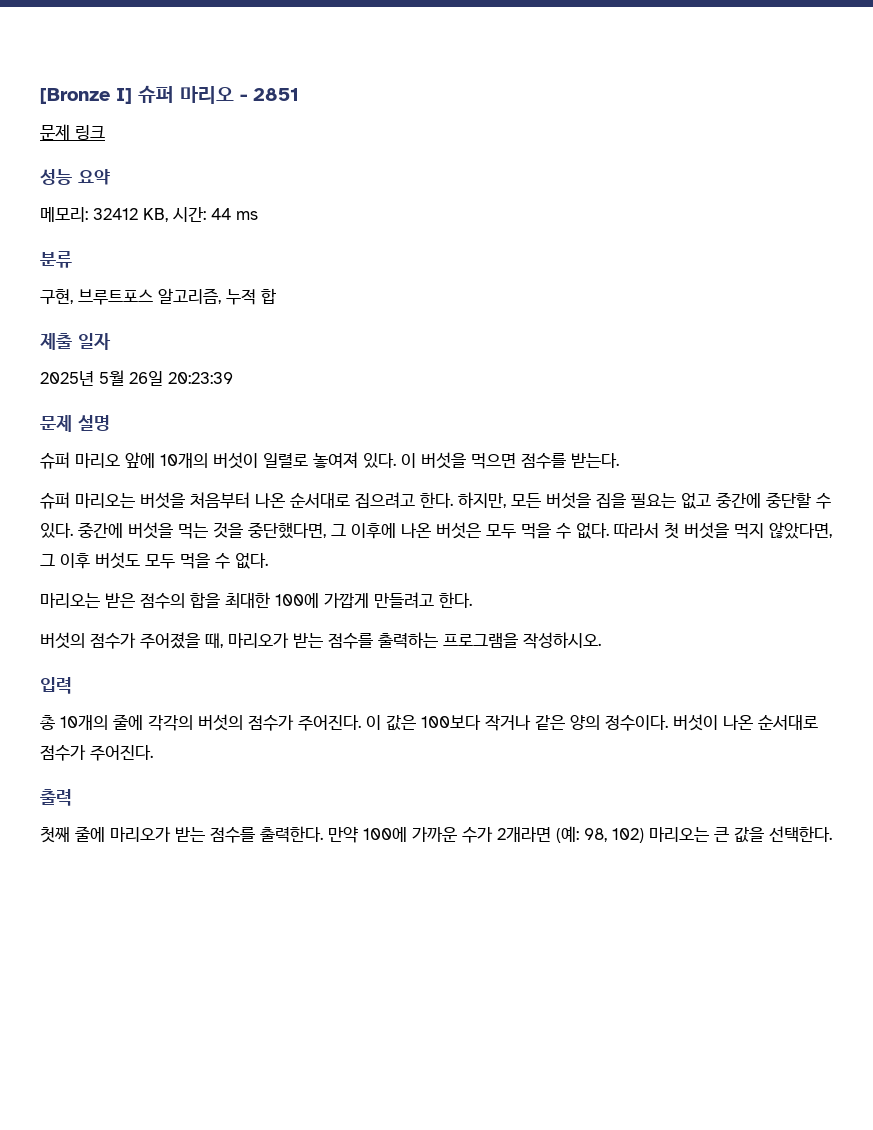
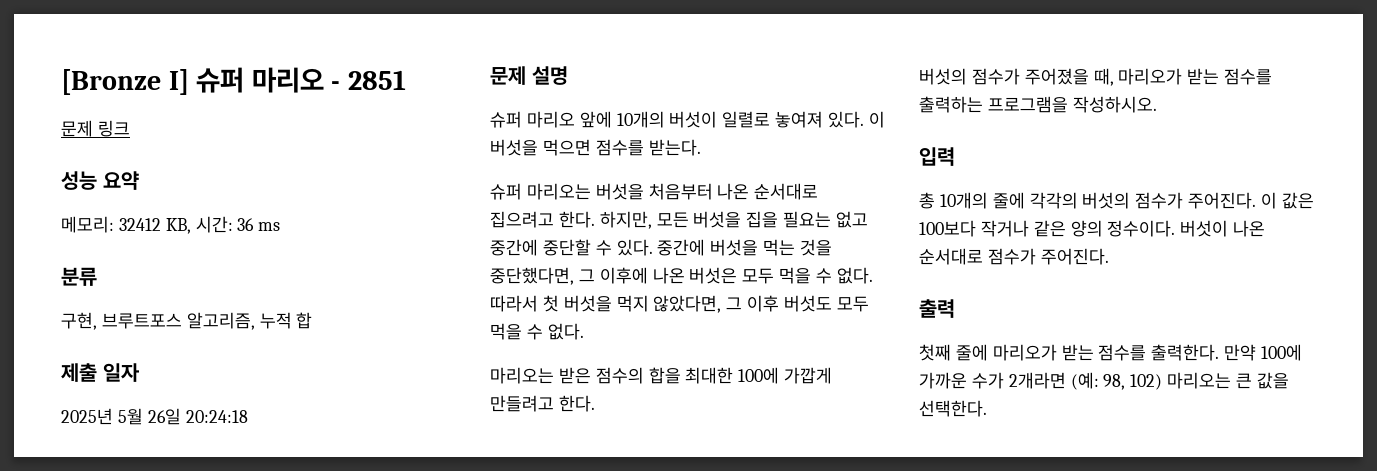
- 메모리: 32412 KB, 시간: 44 ms
+ 메모리: 32412 KB, 시간: 36 ms
- 2025년 5월 26일 20:23:39
+ 2025년 5월 26일 20:24:18

